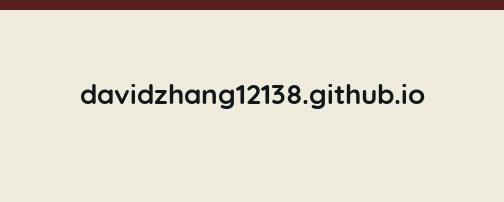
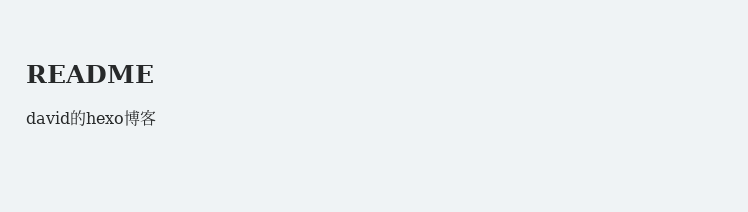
- davidzhang12138.github.io
+ README
+ david的hexo博客

